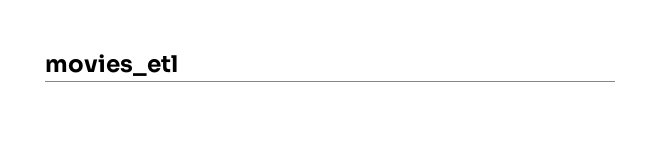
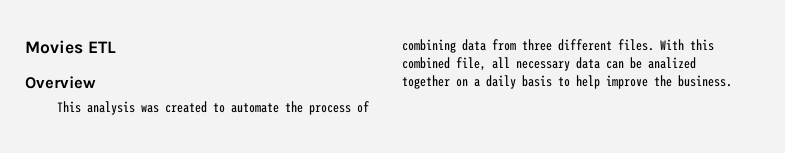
- movies_etl
+ Movies ETL
+ Overview
+ This analysis was created to automate the process of combining data from three different files. With this combined file, all necessary data can be analized together on a daily basis to help improve the business.

